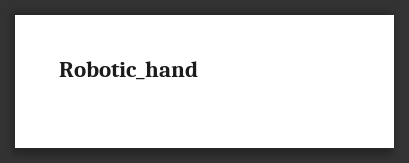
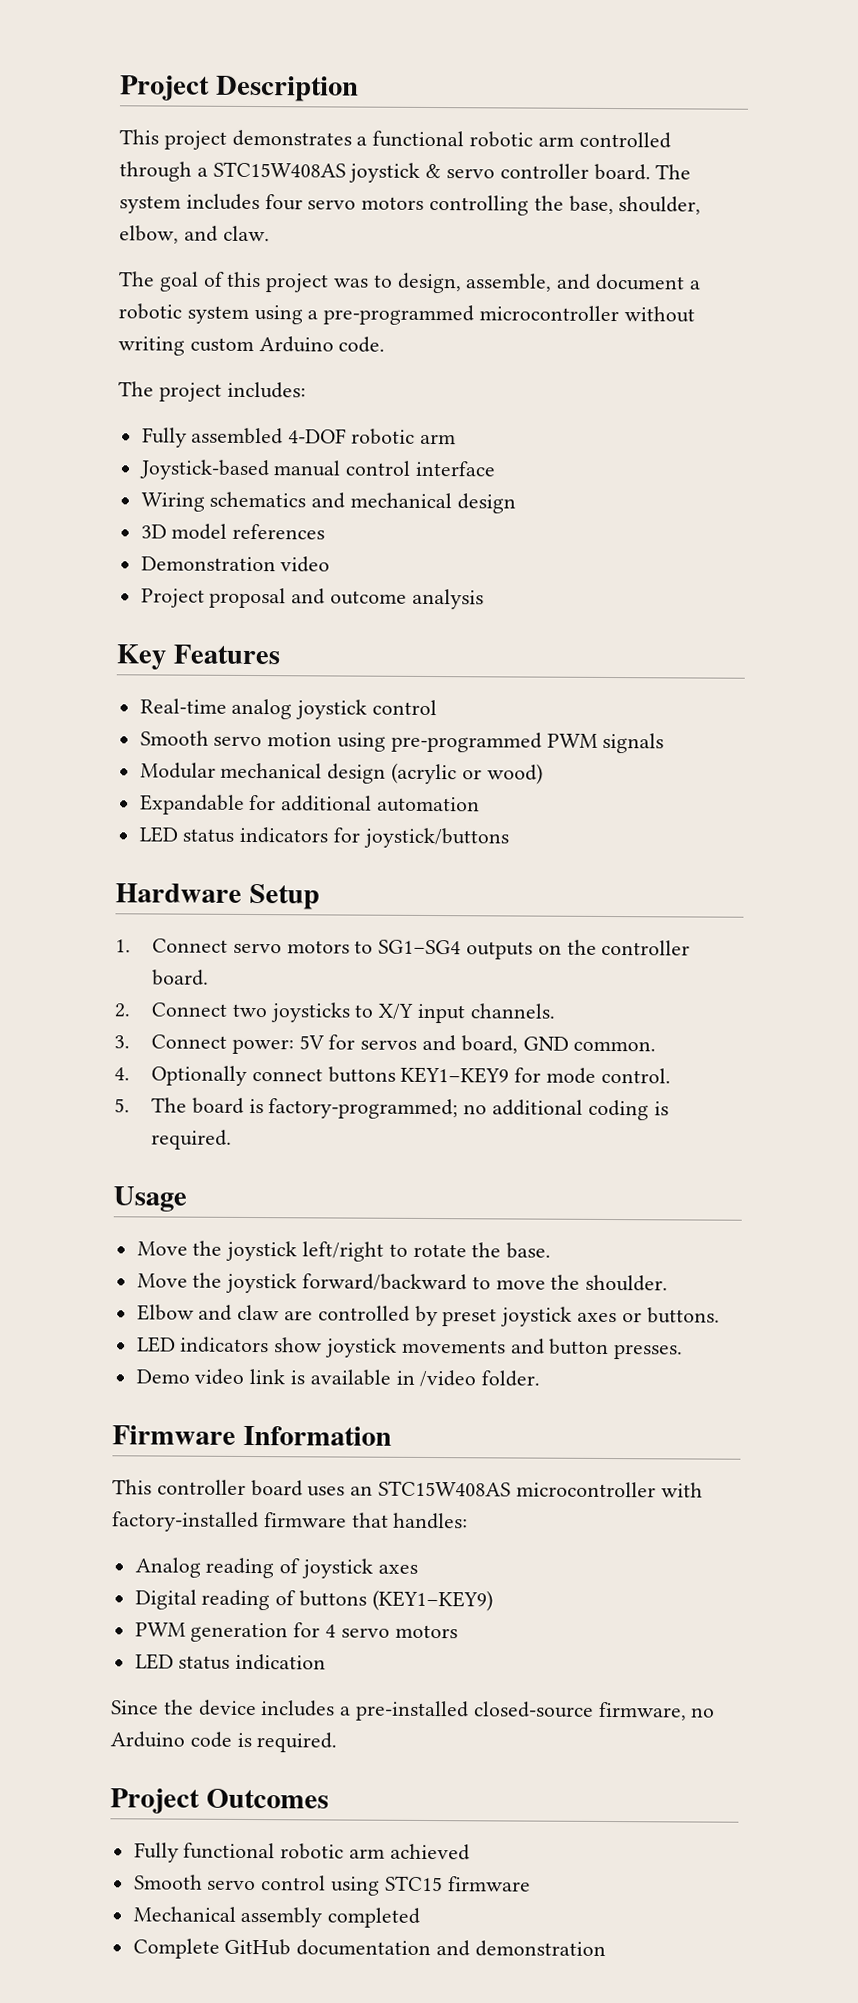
- Robotic_hand
+ Project Description
+ This project demonstrates a functional robotic arm controlled through a STC15W408AS joystick & servo controller board. The system includes four servo motors controlling the base, shoulder, elbow, and claw.
+ The goal of this project was to design, assemble, and document a robotic system using a pre-programmed microcontroller without writing custom Arduino code.
+ The project includes:
+ Fully assembled 4-DOF robotic arm
+ Joystick-based manual control interface
+ Wiring schematics and mechanical design
+ 3D model references
+ Demonstration video
+ Project proposal and outcome analysis
+ Key Features
+ Real-time analog joystick control
+ Smooth servo motion using pre-programmed PWM signals
+ Modular mechanical design (acrylic or wood)
+ Expandable for additional automation
+ LED status indicators for joystick/buttons
+ Hardware Setup
+ 1. Connect servo motors to SG1–SG4 outputs on the controller board.
+ 2. Connect two joysticks to X/Y input channels.
+ 3. Connect power: 5V for servos and board, GND common.
+ 4. Optionally connect buttons KEY1–KEY9 for mode control.
+ 5. The board is factory-programmed; no additional coding is required.
+ Usage
+ Move the joystick left/right to rotate the base.
+ Move the joystick forward/backward to move the shoulder.
+ Elbow and claw are controlled by preset joystick axes or buttons.
+ LED indicators show joystick movements and button presses.
+ Demo video link is available in /video folder.
+ Firmware Information
+ This controller board uses an STC15W408AS microcontroller with factory-installed firmware that handles:
+ Analog reading of joystick axes
+ Digital reading of buttons (KEY1–KEY9)
+ PWM generation for 4 servo motors
+ LED status indication
+ Since the device includes a pre-installed closed-source firmware, no Arduino code is required.
+ Project Outcomes
+ Fully functional robotic arm achieved
+ Smooth servo control using STC15 firmware
+ Mechanical assembly completed
+ Complete GitHub documentation and demonstration

